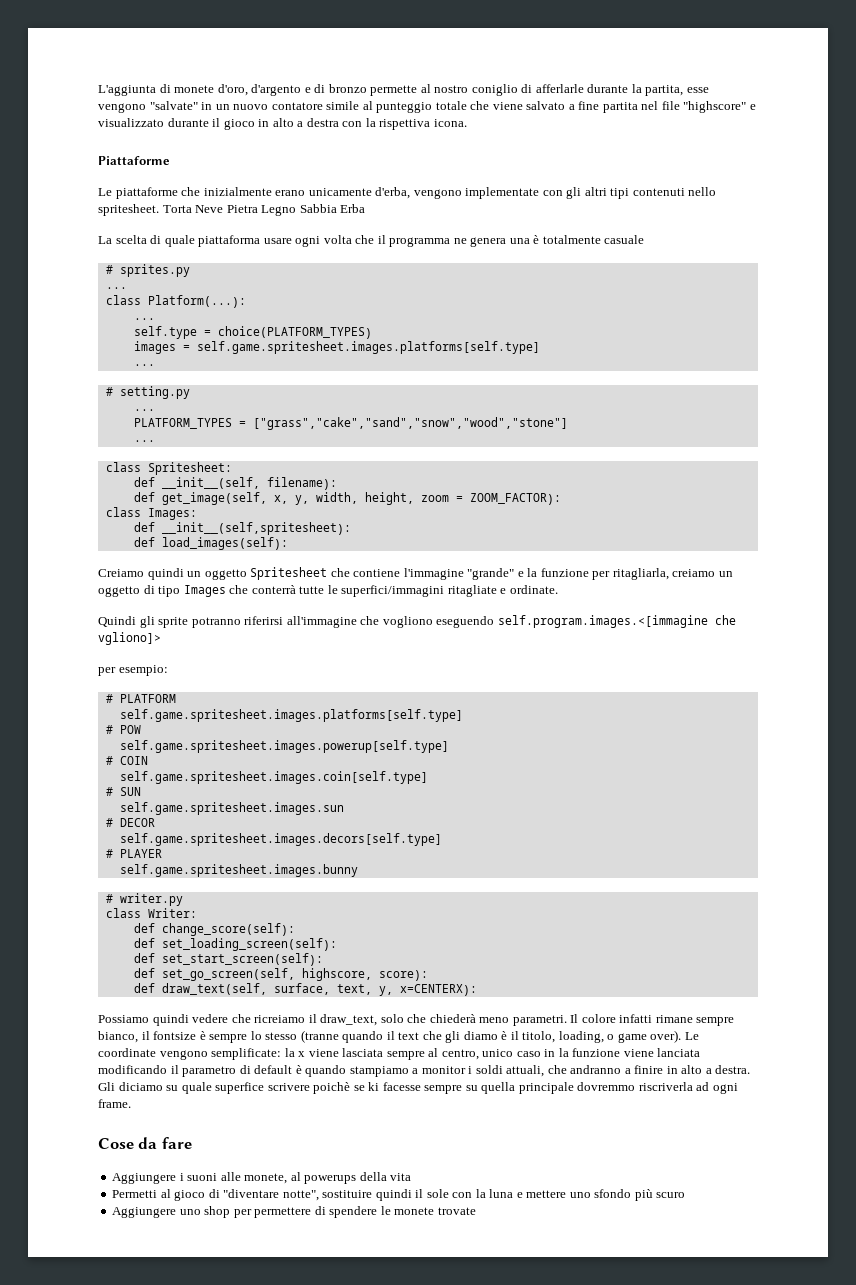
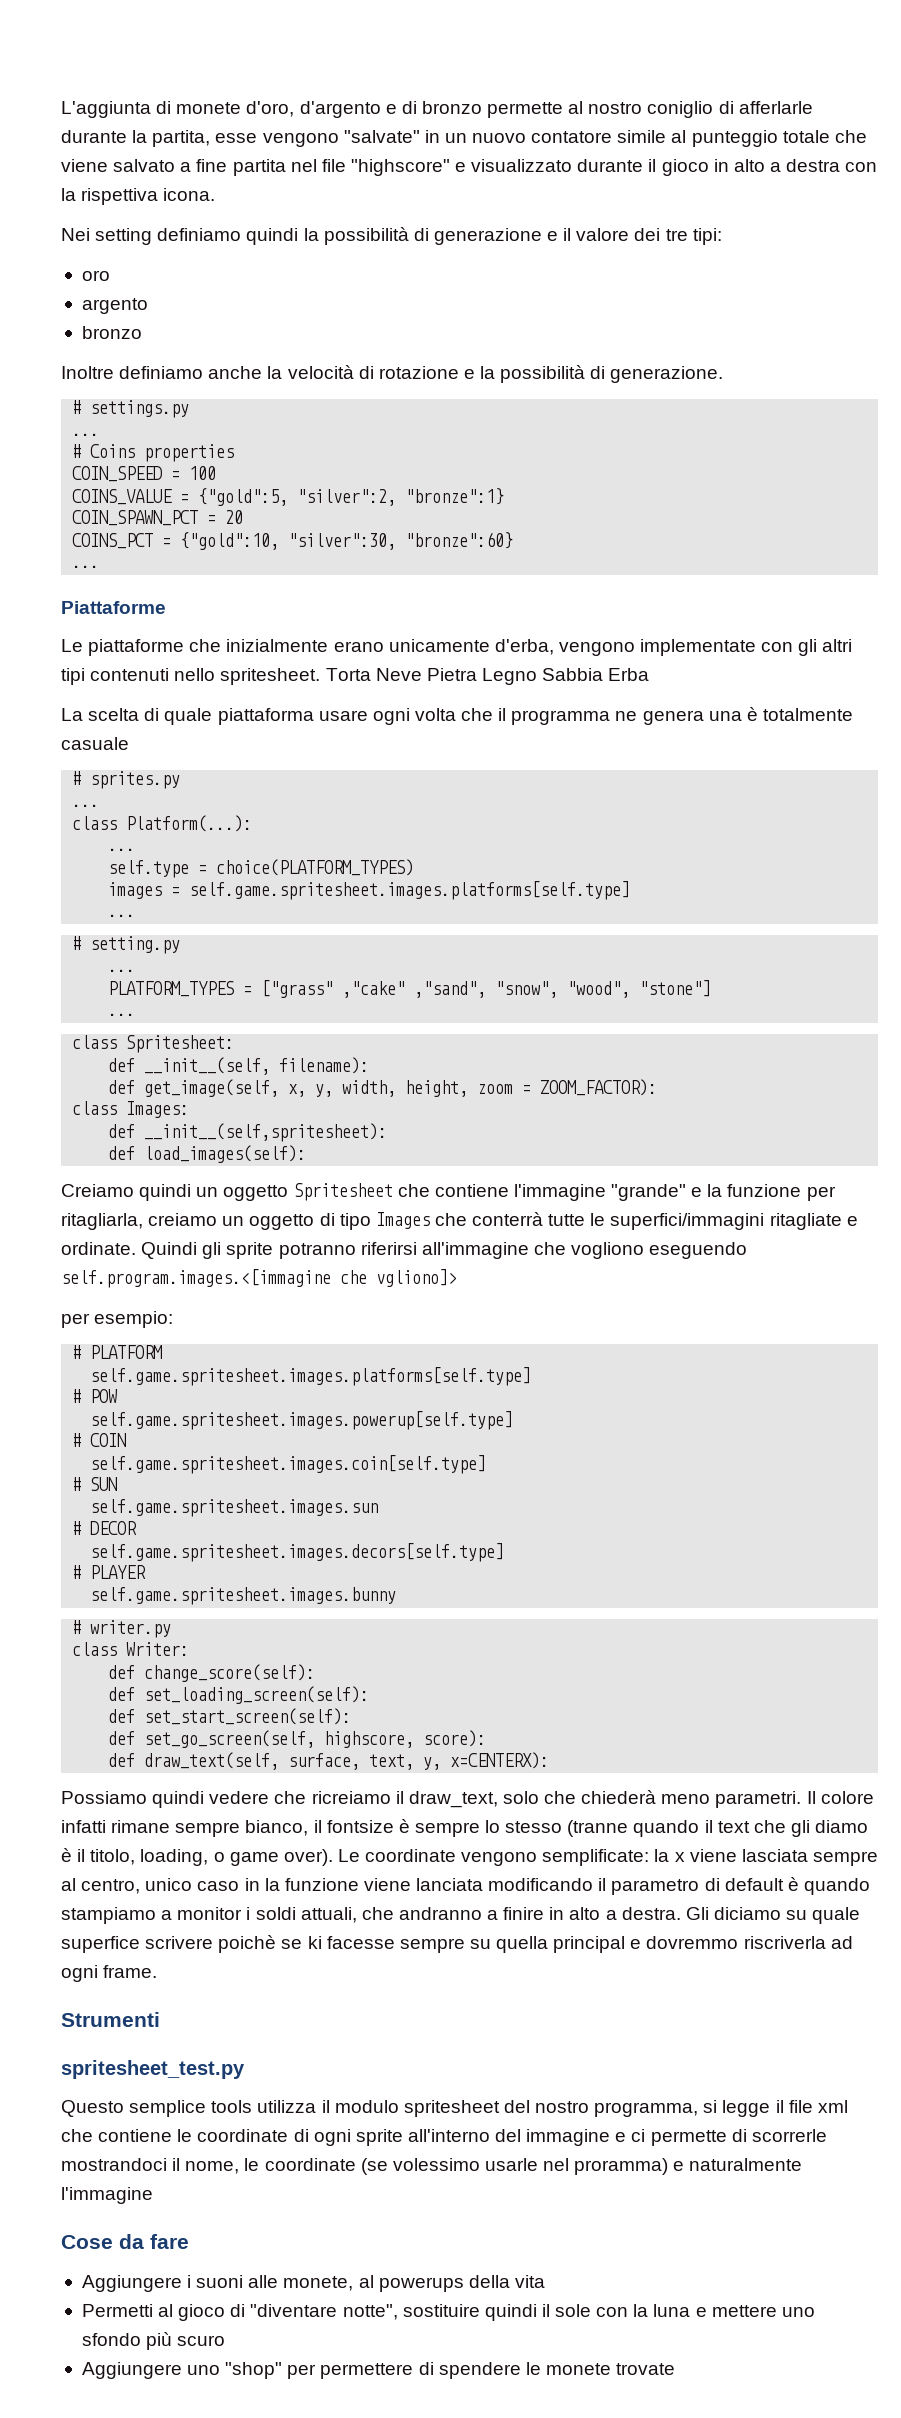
+ Nei setting definiamo quindi la possibilità di generazione e il valore dei tre tipi:
+ oro
+ argento
+ bronzo
+ Inoltre definiamo anche la velocità di rotazione e la possibilità di generazione.
+ # settings.py
+ ...
+ # Coins properties
+ COIN_SPEED = 100
+ COINS_VALUE = {"gold":5, "silver":2, "bronze":1}
+ COIN_SPAWN_PCT = 20
+ COINS_PCT = {"gold":10, "silver":30, "bronze":60}
+ ...
- PLATFORM_TYPES = ["grass","cake","sand","snow","wood","stone"]
+ PLATFORM_TYPES = ["grass" ,"cake" ,"sand", "snow", "wood", "stone"]
- Creiamo quindi un oggetto Spritesheet che contiene l'immagine "grande" e la funzione per ritagliarla, creiamo un oggetto di tipo Images che conterrà tutte le superfici/immagini ritagliate e ordinate.
- Quindi gli sprite potranno riferirsi all'immagine che vogliono eseguendo self.program.images.<[immagine che vgliono]>
+ Creiamo quindi un oggetto Spritesheet che contiene l'immagine "grande" e la funzione per ritagliarla, creiamo un oggetto di tipo Images che conterrà tutte le superfici/immagini ritagliate e ordinate. Quindi gli sprite potranno riferirsi all'immagine che vogliono eseguendo self.program.images.<[immagine che vgliono]>
- Gli diciamo su quale superfice scrivere poichè se ki facesse sempre su quella principale dovremmo riscriverla ad ogni frame.
+ Gli diciamo su quale superfice scrivere poichè se ki facesse sempre su quella principal e dovremmo riscriverla ad ogni frame.
+ Strumenti
+ spritesheet_test.py
+ Questo semplice tools utilizza il modulo spritesheet del nostro programma, si legge il file xml che contiene le coordinate di ogni sprite all'interno del immagine e ci permette di scorrerle mostrandoci il nome, le coordinate (se volessimo usarle nel proramma) e naturalmente l'immagine
- Aggiungere uno shop per permettere di spendere le monete trovate
+ Aggiungere uno "shop" per permettere di spendere le monete trovate

